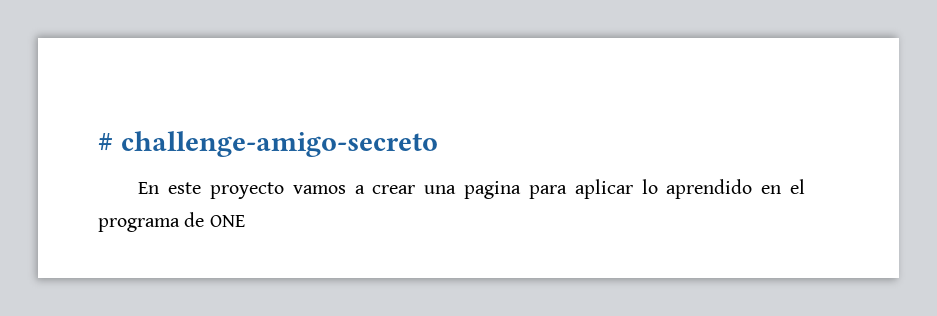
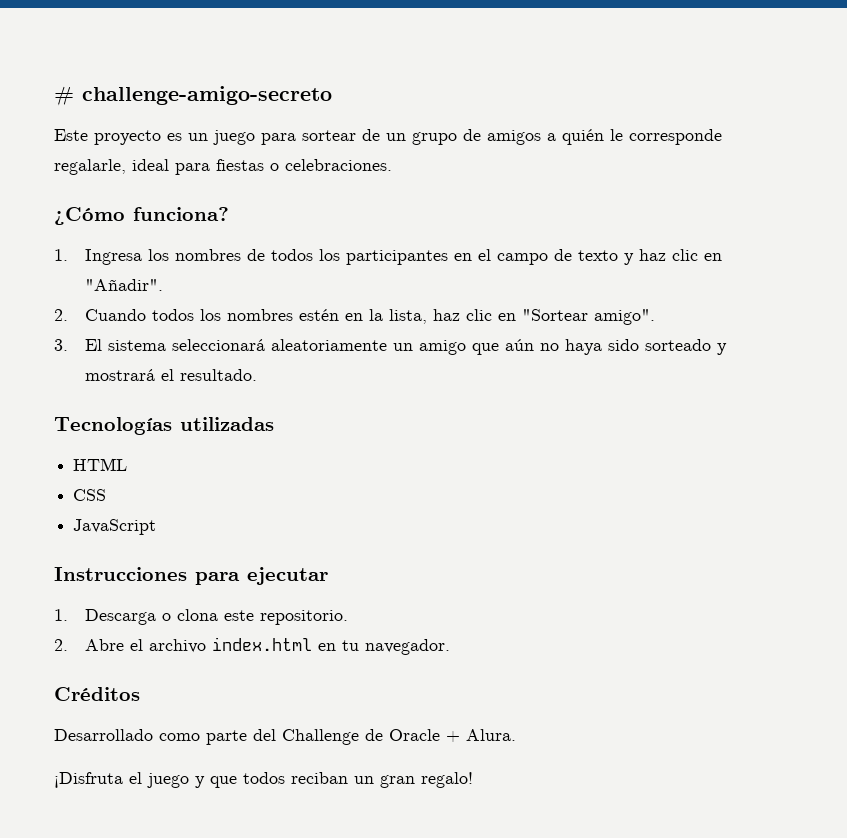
- En este proyecto vamos a crear una pagina para aplicar lo aprendido en el programa de ONE
+ Este proyecto es un juego para sortear de un grupo de amigos a quién le corresponde regalarle, ideal para fiestas o celebraciones.
+ ¿Cómo funciona?
+ 1. Ingresa los nombres de todos los participantes en el campo de texto y haz clic en "Añadir".
+ 2. Cuando todos los nombres estén en la lista, haz clic en "Sortear amigo".
+ 3. El sistema seleccionará aleatoriamente un amigo que aún no haya sido sorteado y mostrará el resultado.
+ Tecnologías utilizadas
+ HTML
+ CSS
+ JavaScript
+ Instrucciones para ejecutar
+ 1. Descarga o clona este repositorio.
+ 2. Abre el archivo index.html en tu navegador.
+ Créditos
+ Desarrollado como parte del Challenge de Oracle + Alura.
+ ¡Disfruta el juego y que todos reciban un gran regalo!

